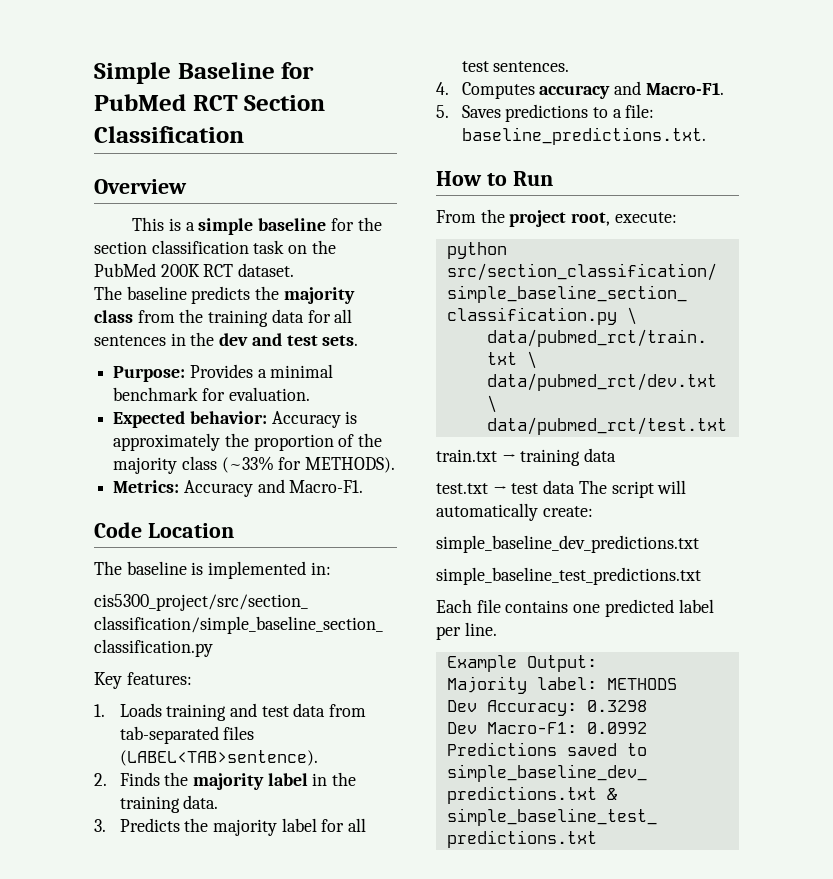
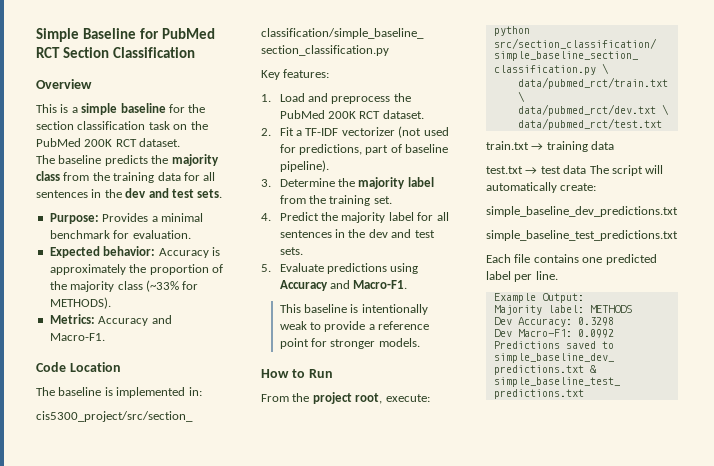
- 1. Loads training and test data from tab-separated files (LABEL<TAB>sentence).
- 2. Finds the majority label in the training data.
- 3. Predicts the majority label for all test sentences.
- 4. Computes accuracy and Macro-F1.
- 5. Saves predictions to a file: baseline_predictions.txt.
+ 1. Load and preprocess the PubMed 200K RCT dataset.
+ 2. Fit a TF-IDF vectorizer (not used for predictions, part of baseline pipeline).
+ 3. Determine the majority label from the training set.
+ 4. Predict the majority label for all sentences in the dev and test sets.
+ 5. Evaluate predictions using Accuracy and Macro-F1.
+ This baseline is intentionally weak to provide a reference point for stronger models.

